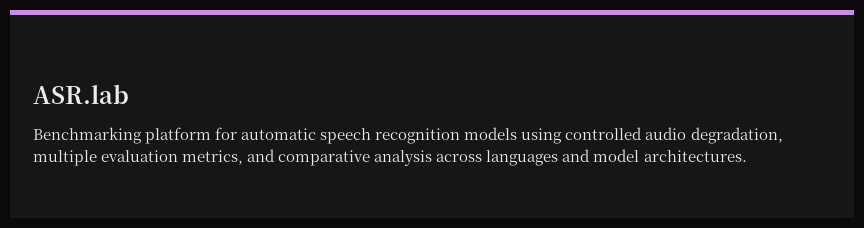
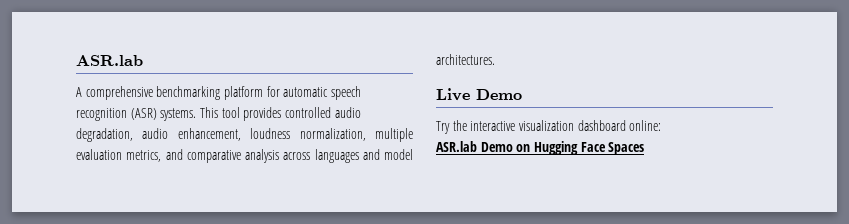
- Benchmarking platform for automatic speech recognition models using controlled audio degradation, multiple evaluation metrics, and comparative analysis across languages and model architectures.
+ A comprehensive benchmarking platform for automatic speech recognition (ASR) systems. This tool provides controlled audio degradation, audio enhancement, loudness normalization, multiple evaluation metrics, and comparative analysis across languages and model architectures.
+ Live Demo
+ Try the interactive visualization dashboard online:
+ ASR.lab Demo on Hugging Face Spaces

